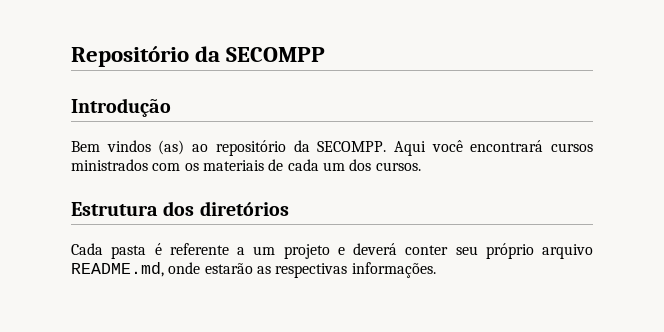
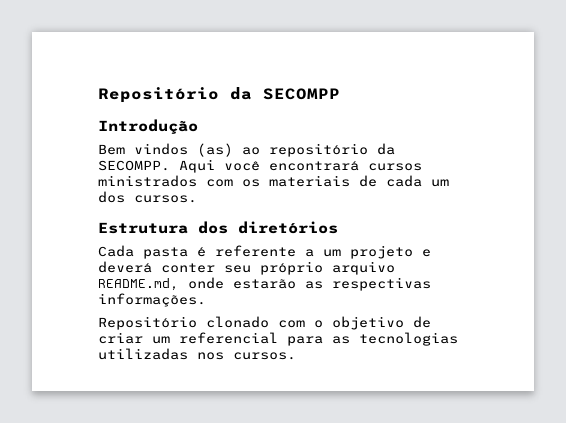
+ Repositório clonado com o objetivo de criar um referencial para as tecnologias utilizadas nos cursos.

